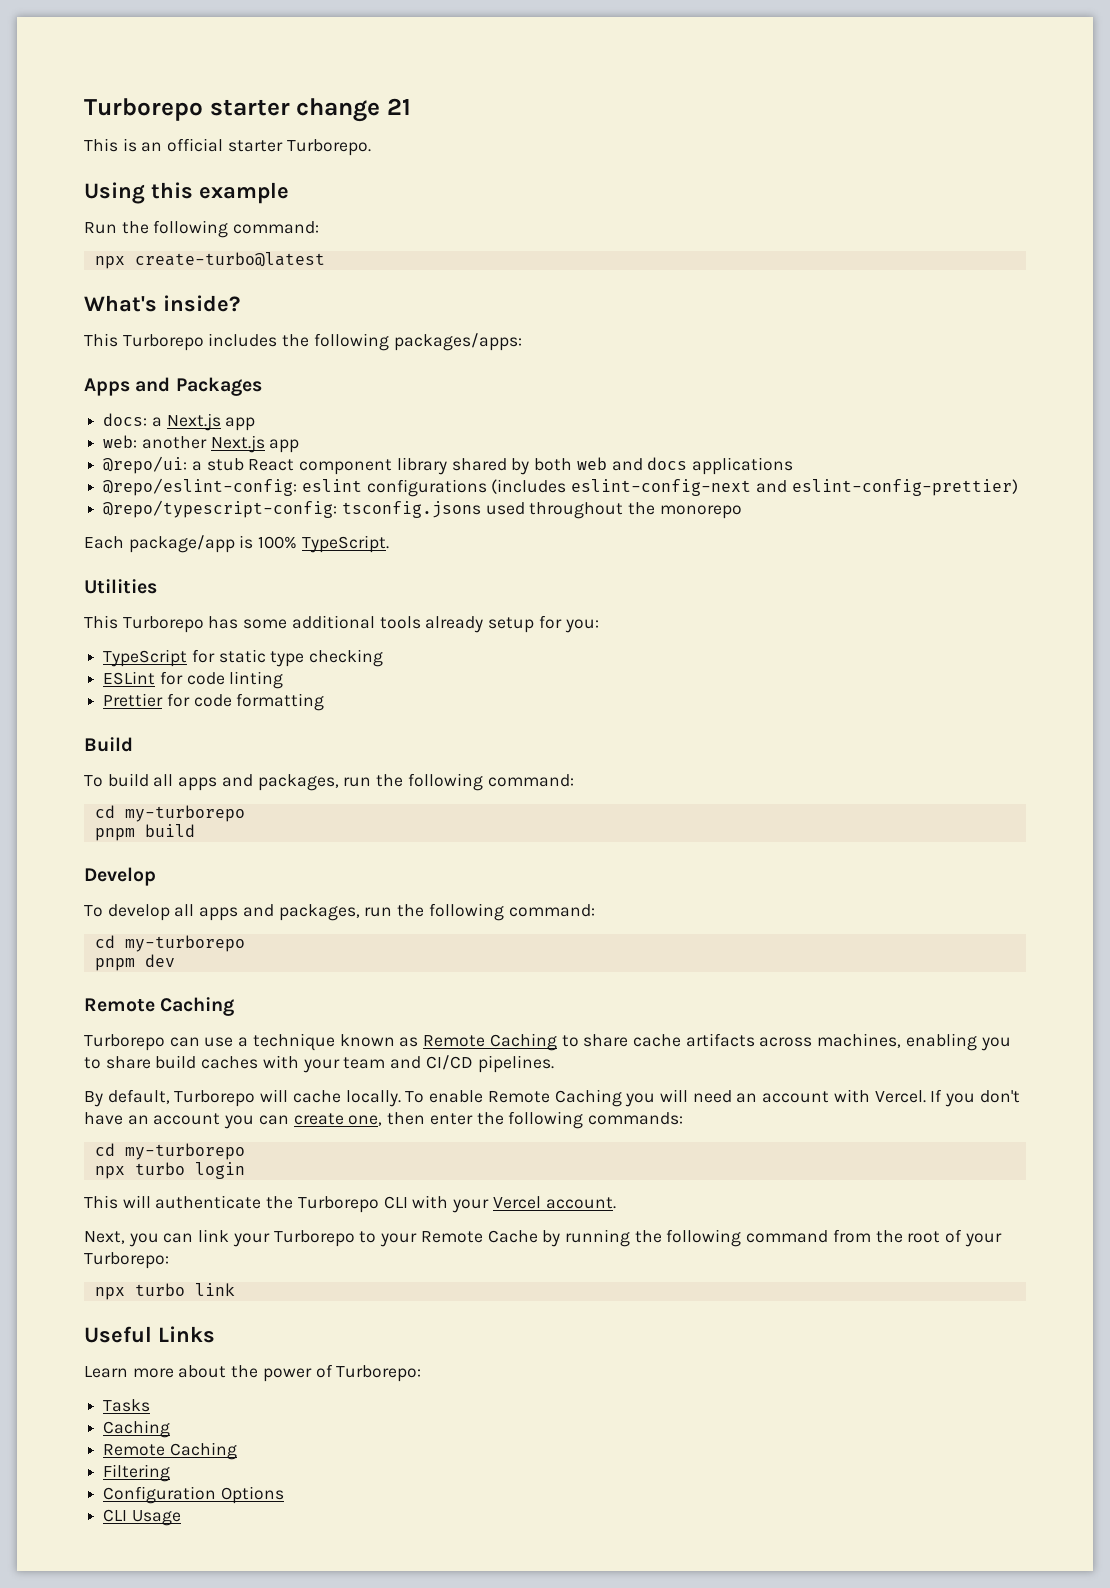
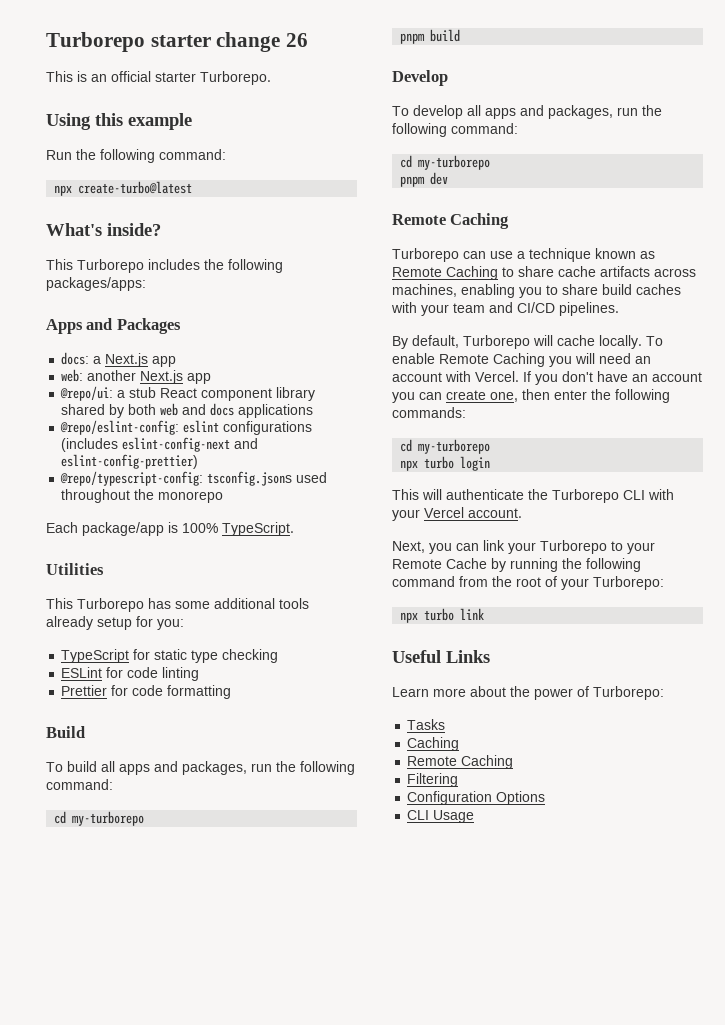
- Turborepo starter change 21
+ Turborepo starter change 26

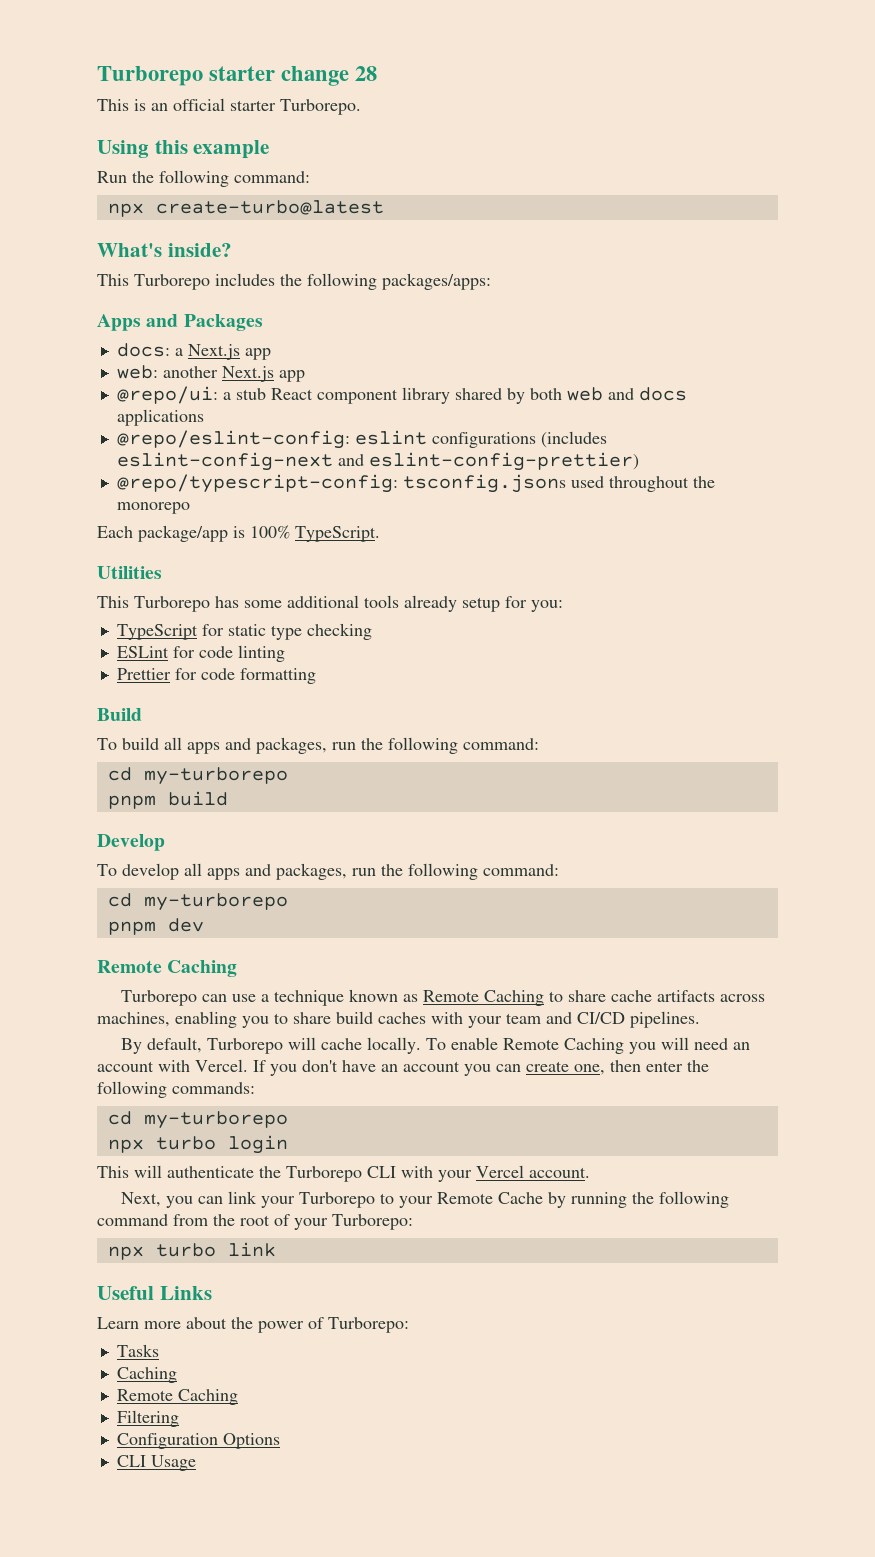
- Turborepo starter change 26
+ Turborepo starter change 28

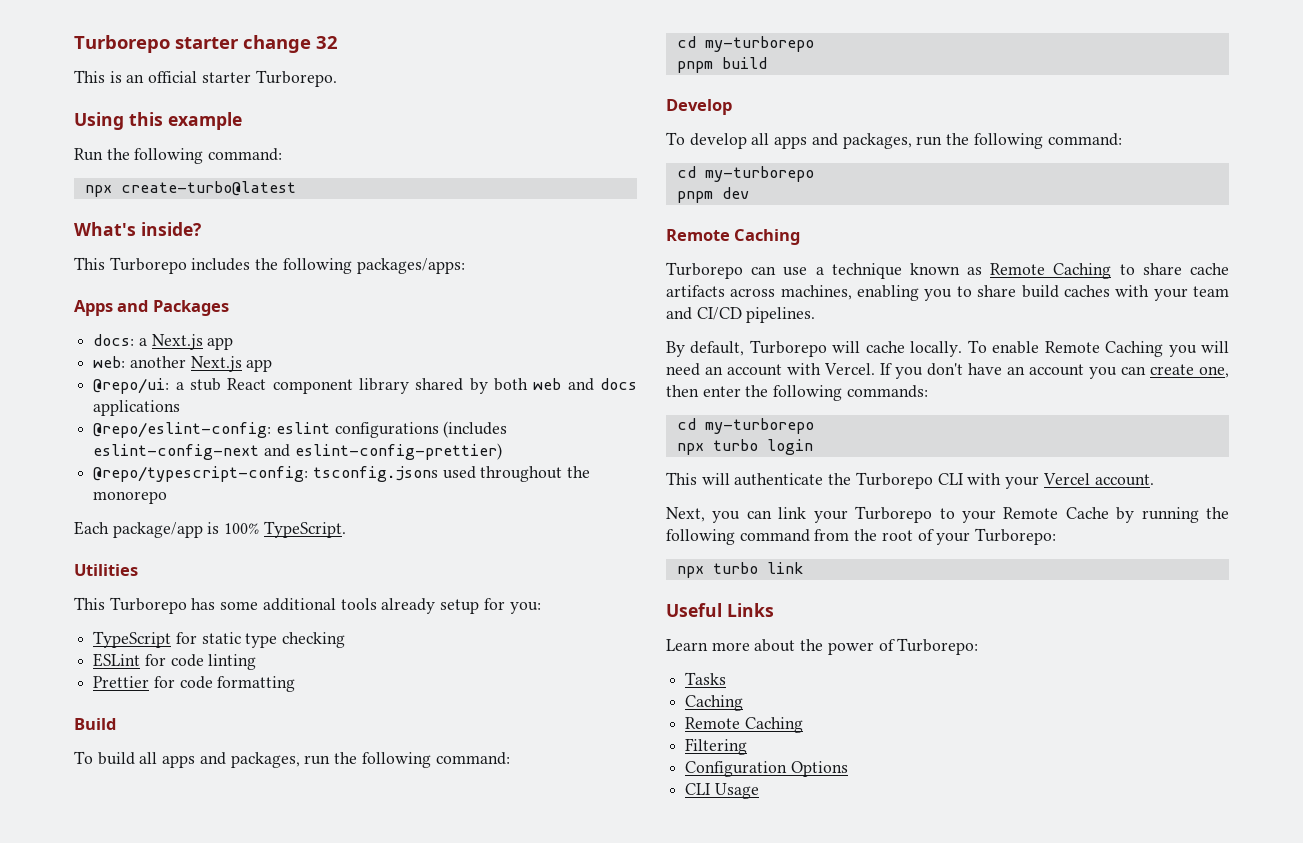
- Turborepo starter change 28
+ Turborepo starter change 32

